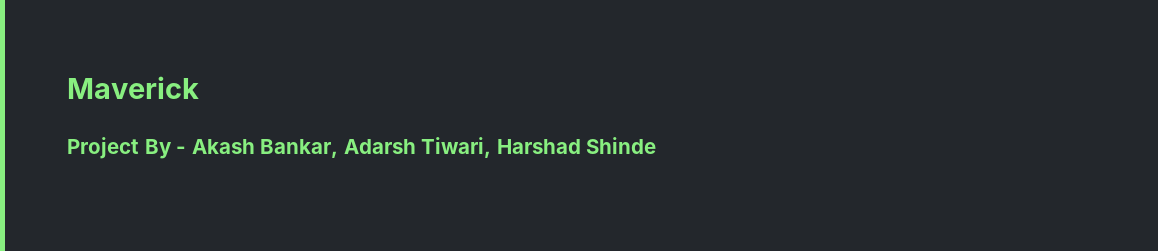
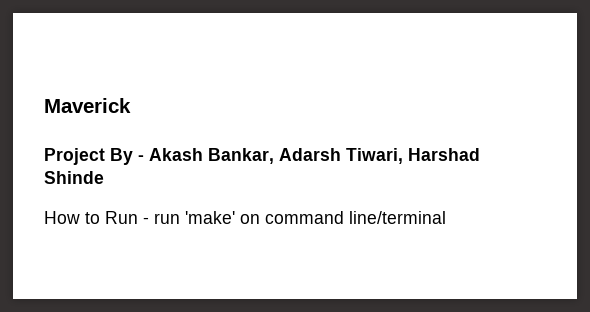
+ How to Run - run 'make' on command line/terminal

